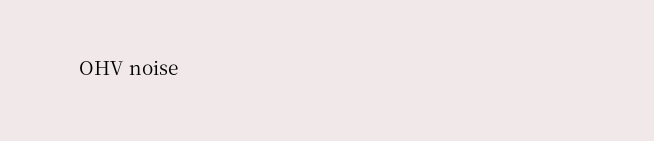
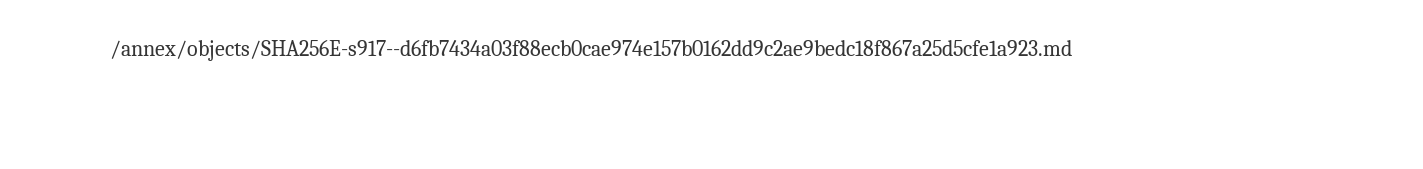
- OHV noise
+ /annex/objects/SHA256E-s917--d6fb7434a03f88ecb0cae974e157b0162dd9c2ae9bedc18f867a25d5cfe1a923.md

